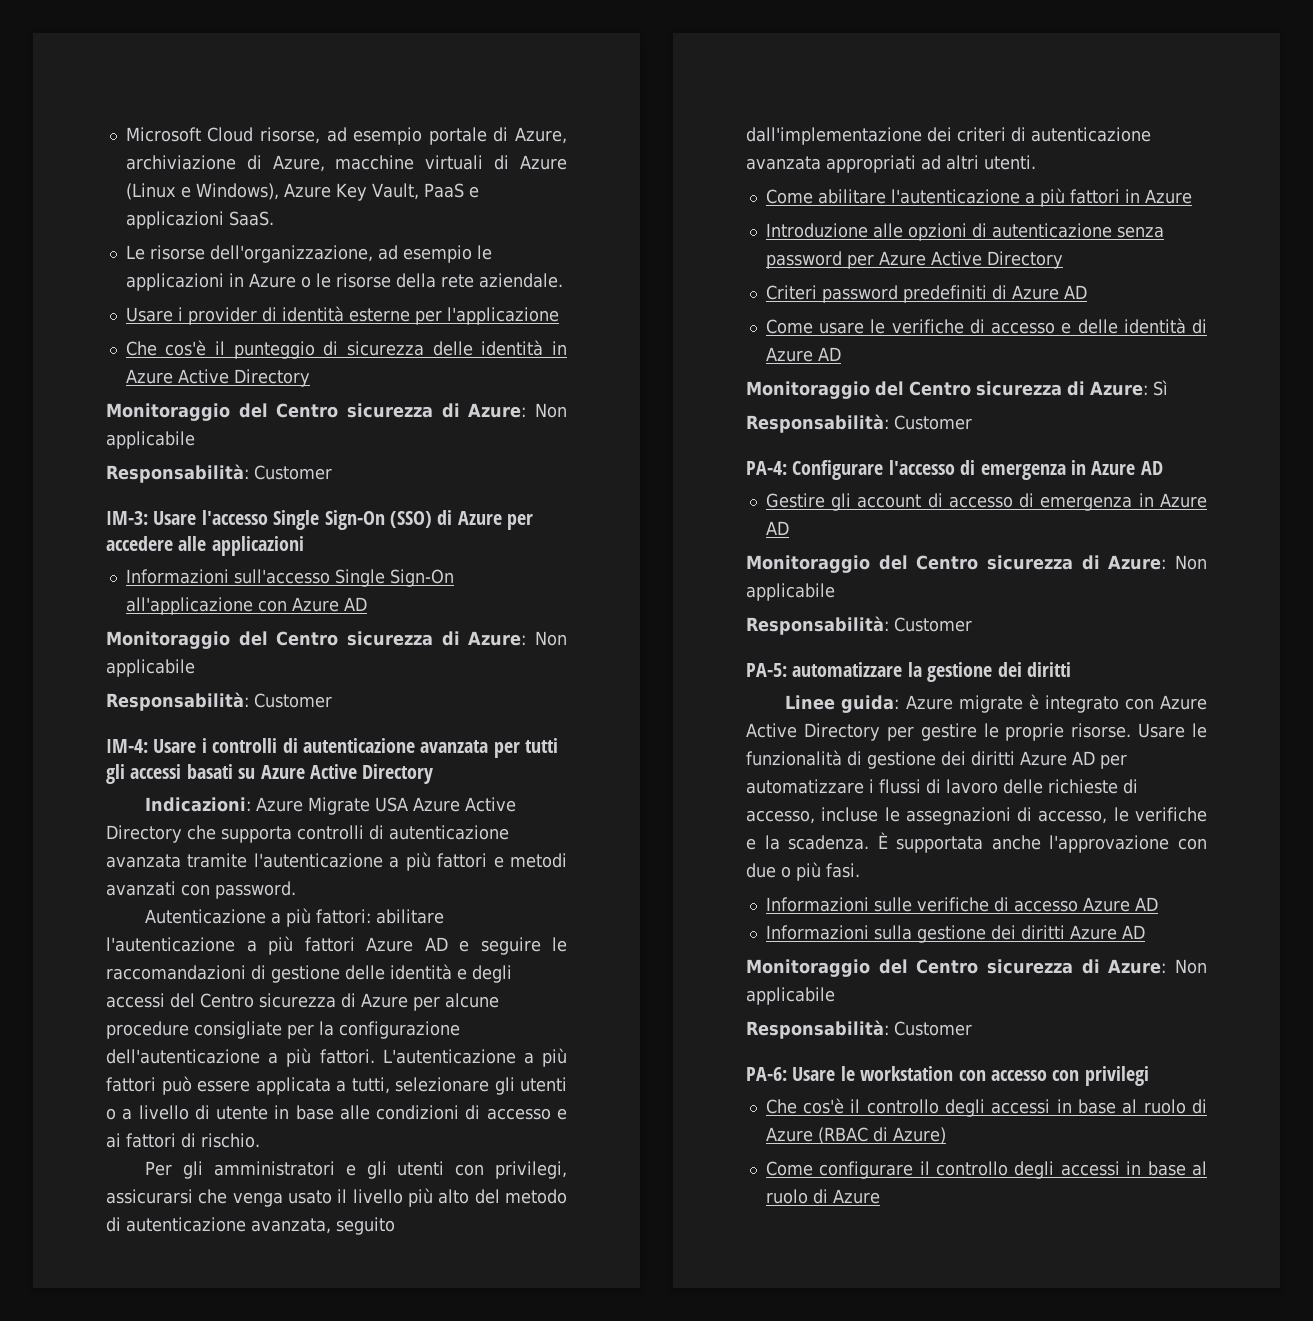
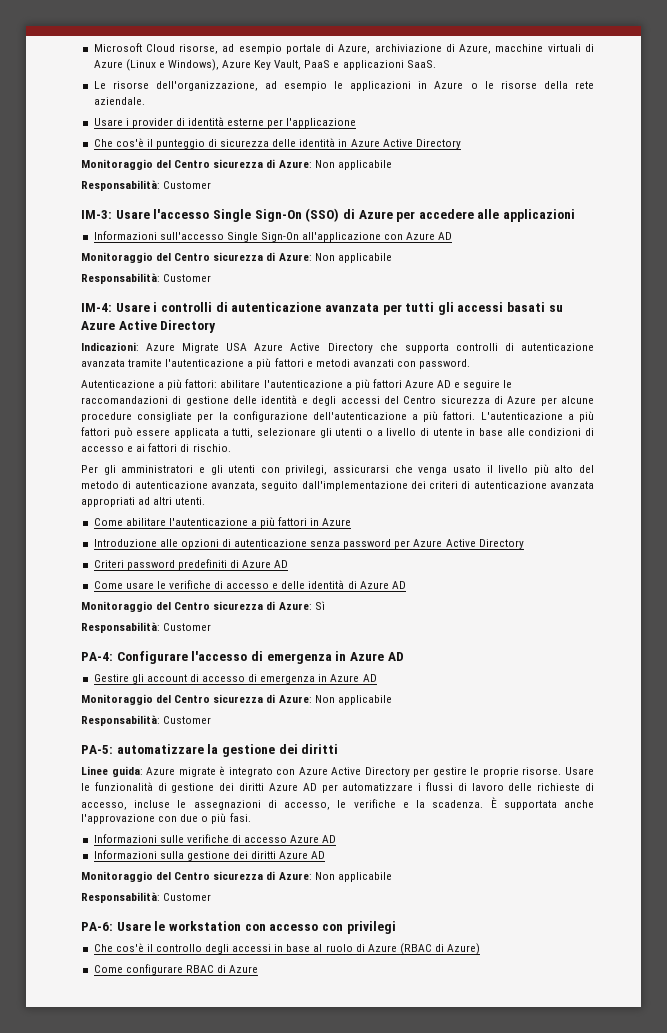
- Come configurare il controllo degli accessi in base al ruolo di Azure
+ Come configurare RBAC di Azure

